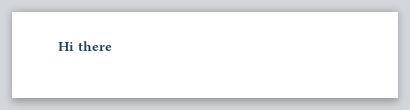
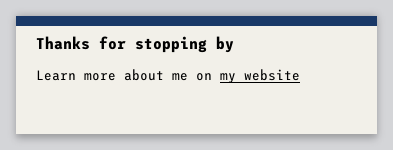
- Hi there
+ Thanks for stopping by
+ Learn more about me on my website

